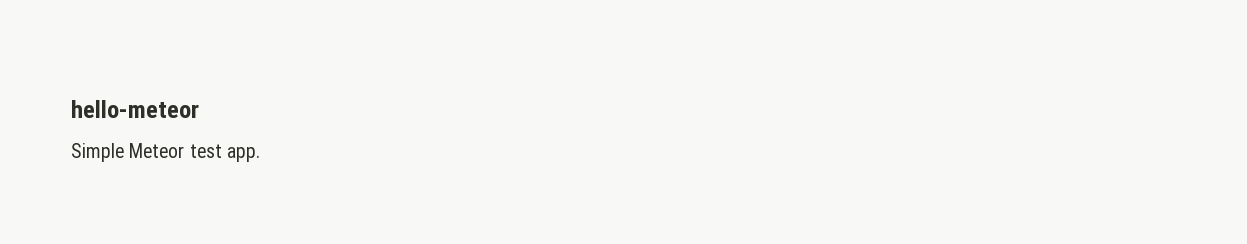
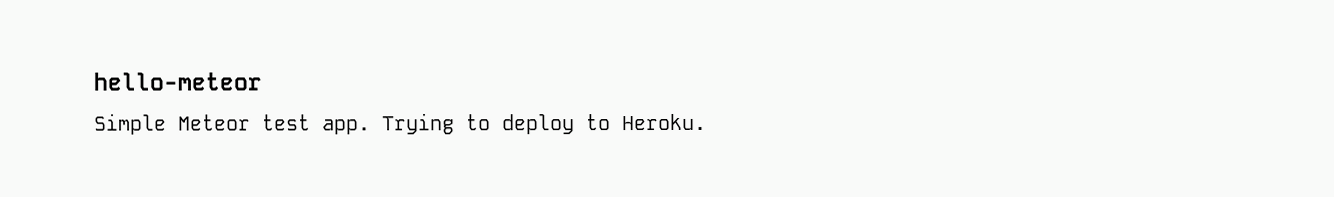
+ Trying to deploy to Heroku.

